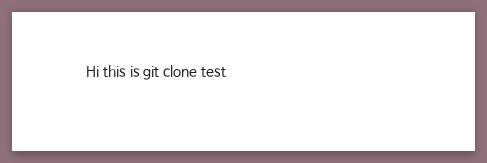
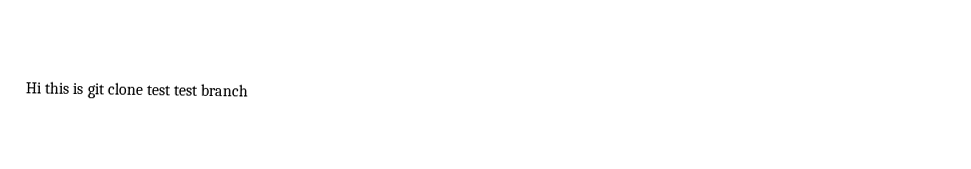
- Hi this is git clone test
+ Hi this is git clone test test branch

